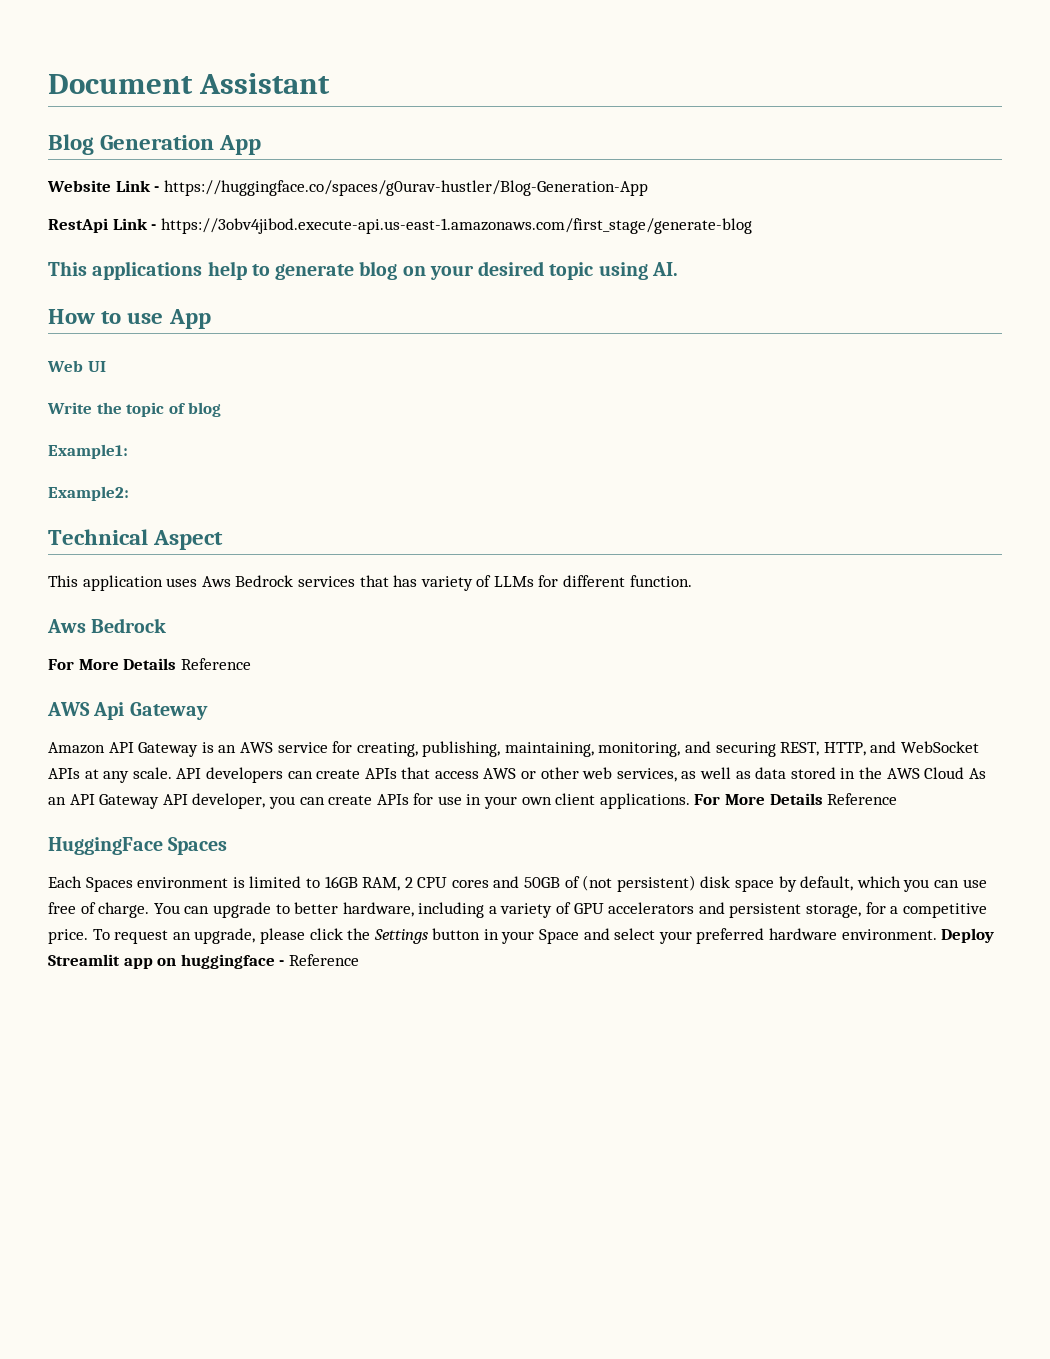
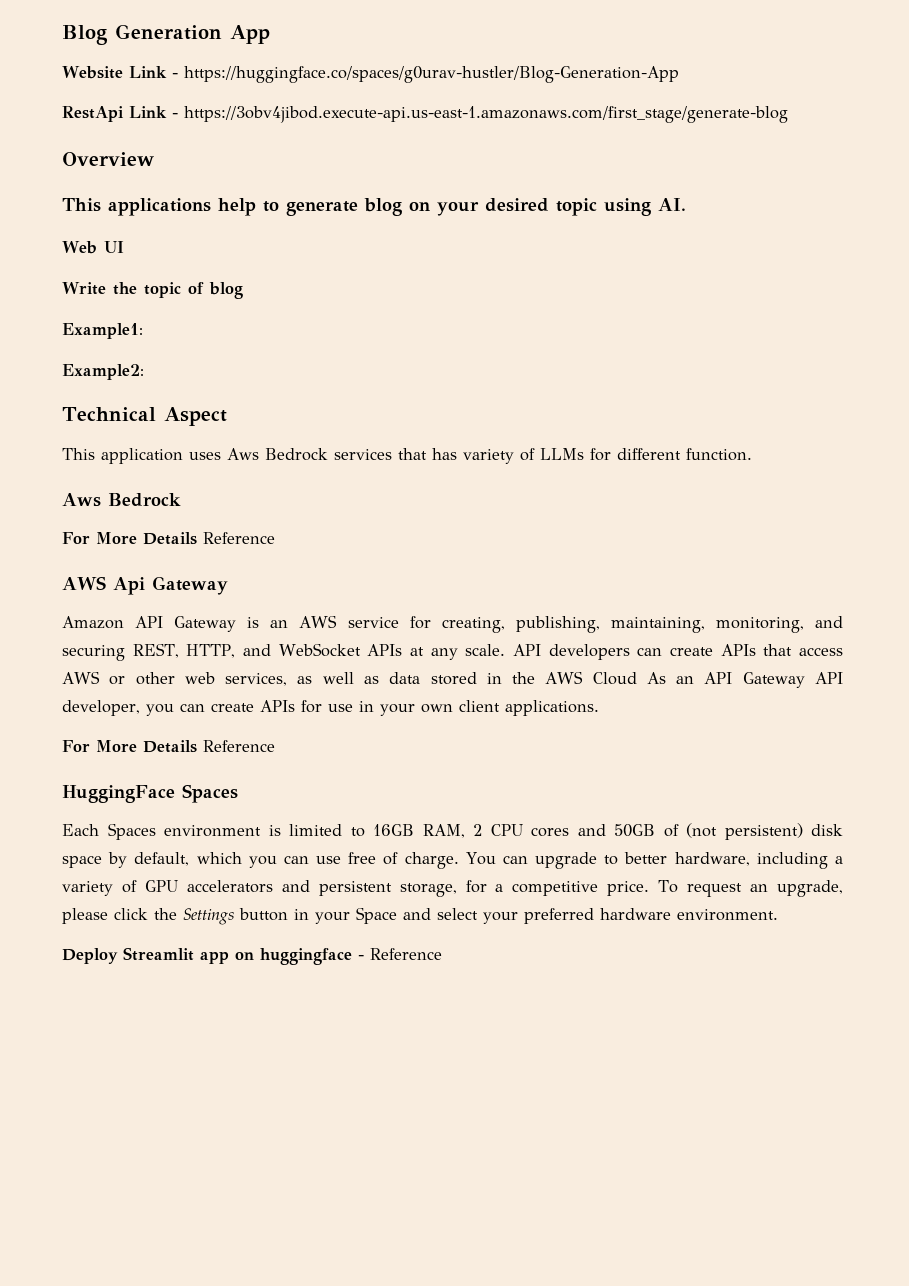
- Document Assistant
+ Overview
- How to use App
- API developers can create APIs that access AWS or other web services, as well as data stored in the AWS Cloud As an API Gateway API developer, you can create APIs for use in your own client applications. For More Details Reference
+ API developers can create APIs that access AWS or other web services, as well as data stored in the AWS Cloud As an API Gateway API developer, you can create APIs for use in your own client applications.
+ For More Details Reference
- To request an upgrade, please click the Settings button in your Space and select your preferred hardware environment. Deploy Streamlit app on huggingface - Reference
+ To request an upgrade, please click the Settings button in your Space and select your preferred hardware environment.
+ Deploy Streamlit app on huggingface - Reference

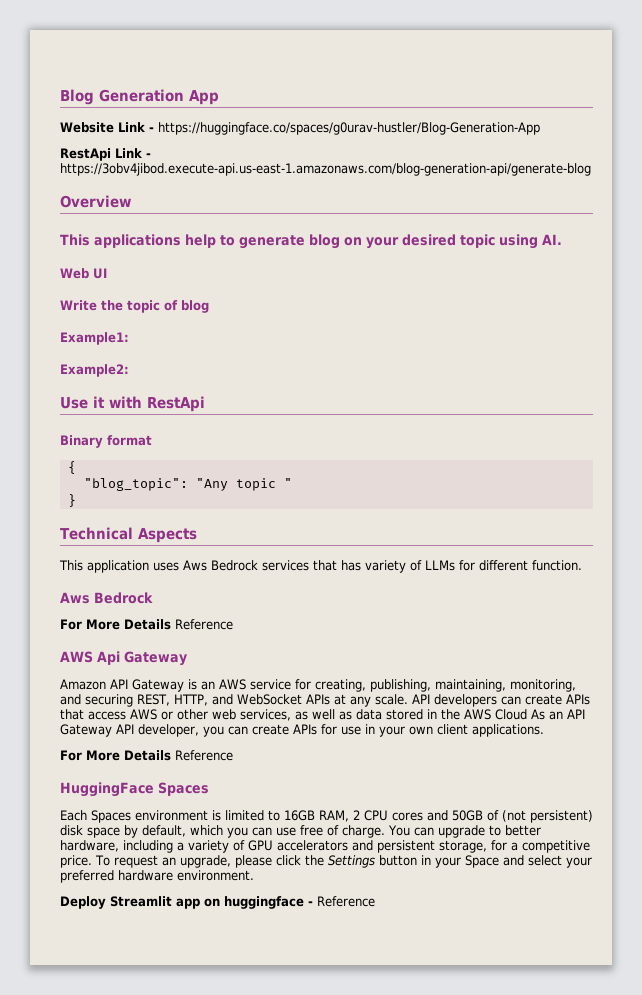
- RestApi Link - https://3obv4jibod.execute-api.us-east-1.amazonaws.com/first_stage/generate-blog
+ RestApi Link - https://3obv4jibod.execute-api.us-east-1.amazonaws.com/blog-generation-api/generate-blog
+ Use it with RestApi
+ Binary format
+ {
+ "blog_topic": "Any topic "
+ }
- Technical Aspect
+ Technical Aspects

